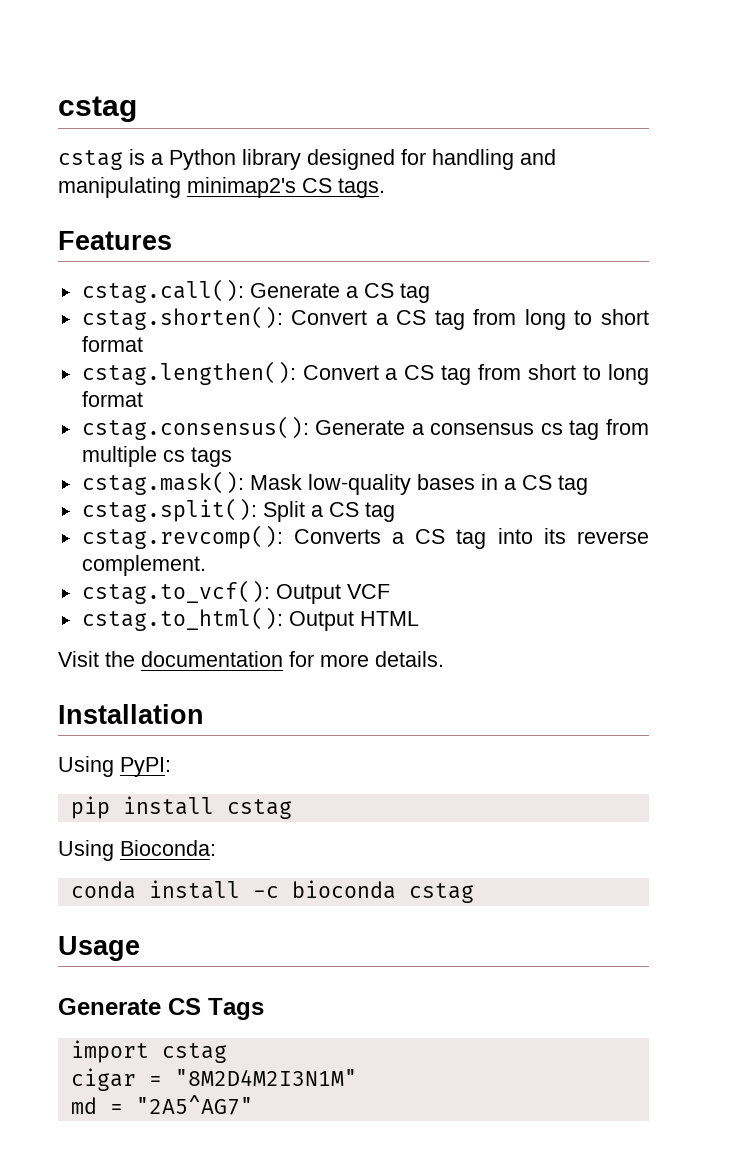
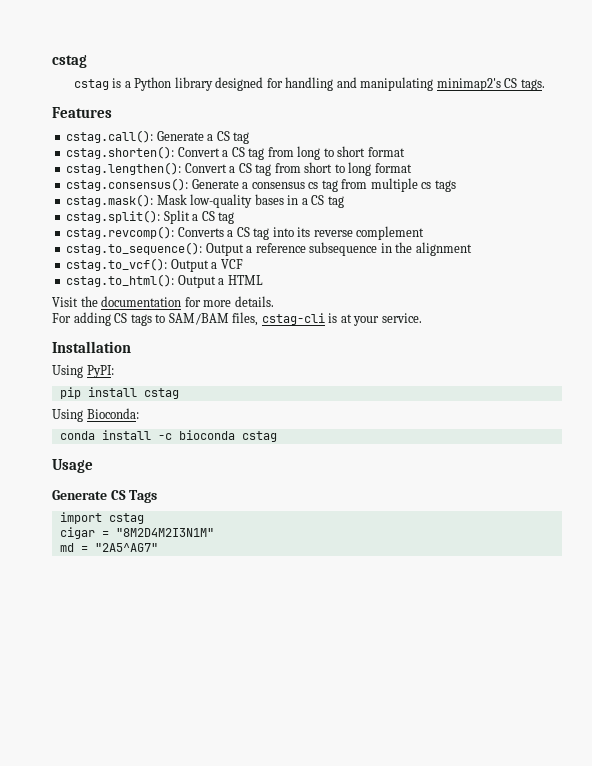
- cstag.revcomp(): Converts a CS tag into its reverse complement.
+ cstag.revcomp(): Converts a CS tag into its reverse complement
+ cstag.to_sequence(): Output a reference subsequence in the alignment
- cstag.to_vcf(): Output VCF
+ cstag.to_vcf(): Output a VCF
- cstag.to_html(): Output HTML
+ cstag.to_html(): Output a HTML
+ For adding CS tags to SAM/BAM files, cstag-cli is at your service.

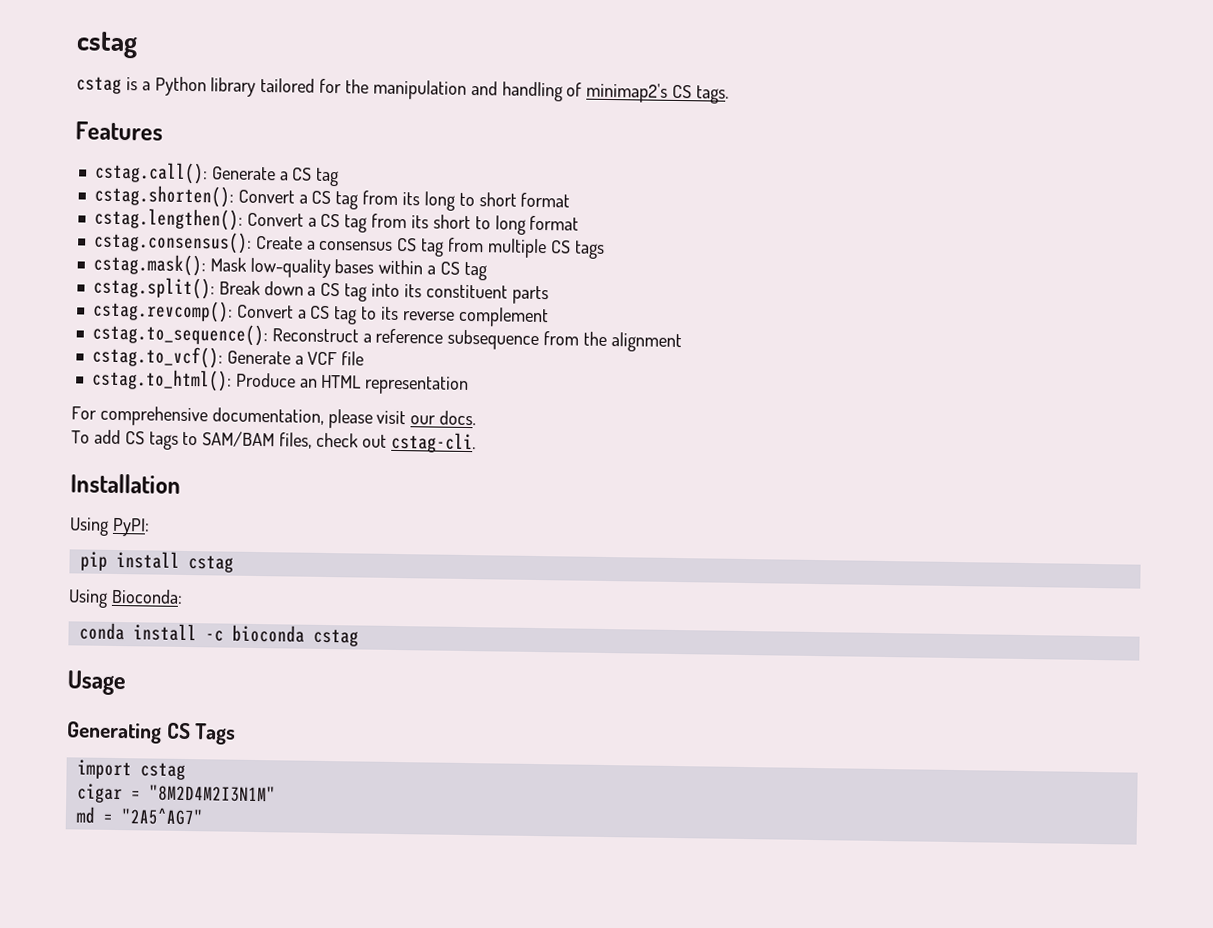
- cstag is a Python library designed for handling and manipulating minimap2's CS tags.
+ cstag is a Python library tailored for the manipulation and handling of minimap2's CS tags.
- cstag.shorten(): Convert a CS tag from long to short format
+ cstag.shorten(): Convert a CS tag from its long to short format
- cstag.lengthen(): Convert a CS tag from short to long format
+ cstag.lengthen(): Convert a CS tag from its short to long format
- cstag.consensus(): Generate a consensus cs tag from multiple cs tags
+ cstag.consensus(): Create a consensus CS tag from multiple CS tags
- cstag.mask(): Mask low-quality bases in a CS tag
+ cstag.mask(): Mask low-quality bases within a CS tag
- cstag.split(): Split a CS tag
- cstag.revcomp(): Converts a CS tag into its reverse complement
+ cstag.split(): Break down a CS tag into its constituent parts
+ cstag.revcomp(): Convert a CS tag to its reverse complement
- cstag.to_sequence(): Output a reference subsequence in the alignment
+ cstag.to_sequence(): Reconstruct a reference subsequence from the alignment
- cstag.to_vcf(): Output a VCF
+ cstag.to_vcf(): Generate a VCF file
- cstag.to_html(): Output a HTML
- Visit the documentation for more details.
- For adding CS tags to SAM/BAM files, cstag-cli is at your service.
+ cstag.to_html(): Produce an HTML representation
+ For comprehensive documentation, please visit our docs.
+ To add CS tags to SAM/BAM files, check out cstag-cli.
- Generate CS Tags
+ Generating CS Tags

